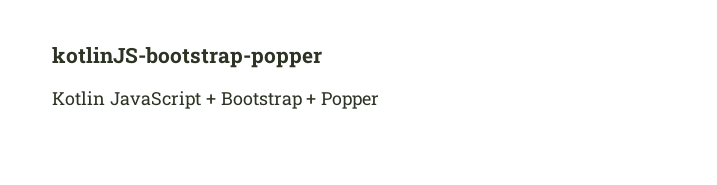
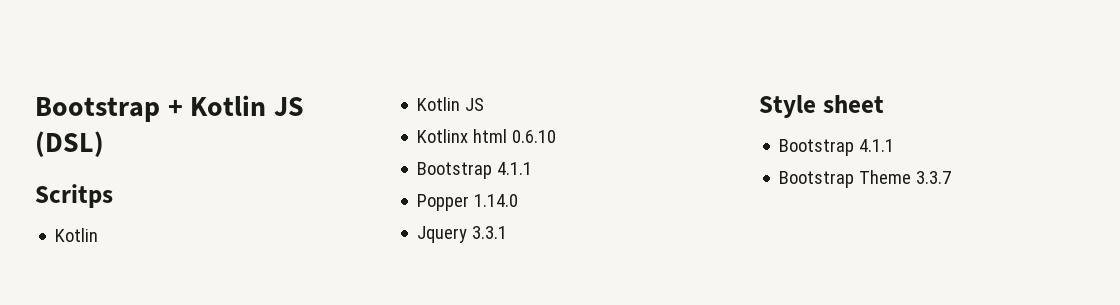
- kotlinJS-bootstrap-popper
- Kotlin JavaScript + Bootstrap + Popper
+ Bootstrap + Kotlin JS (DSL)
+ Scritps
+ Kotlin
+ Kotlin JS
+ Kotlinx html 0.6.10
+ Bootstrap 4.1.1
+ Popper 1.14.0
+ Jquery 3.3.1
+ Style sheet
+ Bootstrap 4.1.1
+ Bootstrap Theme 3.3.7

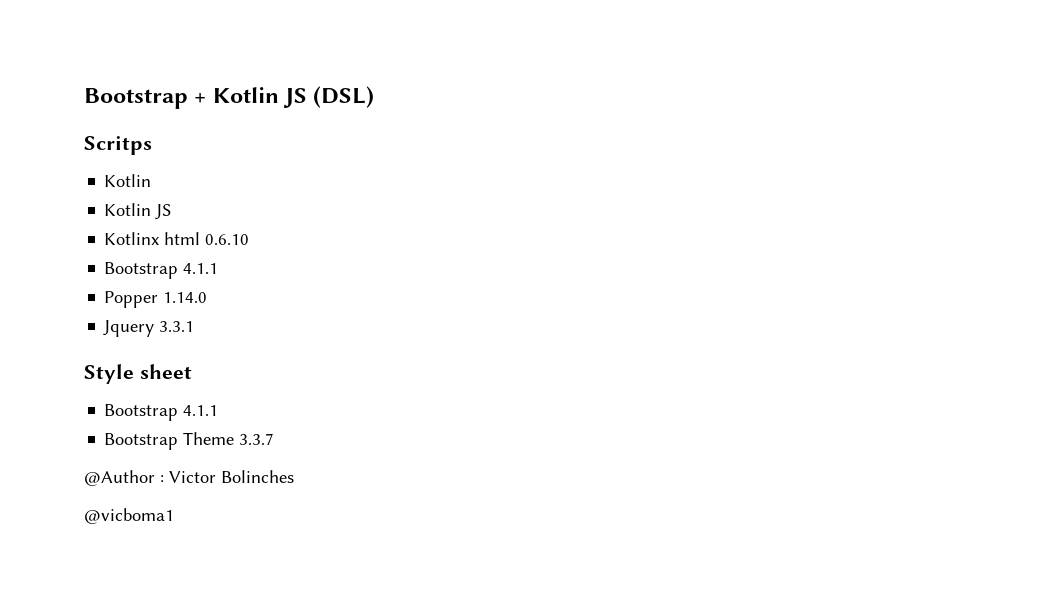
+ @Author : Victor Bolinches
+ @vicboma1

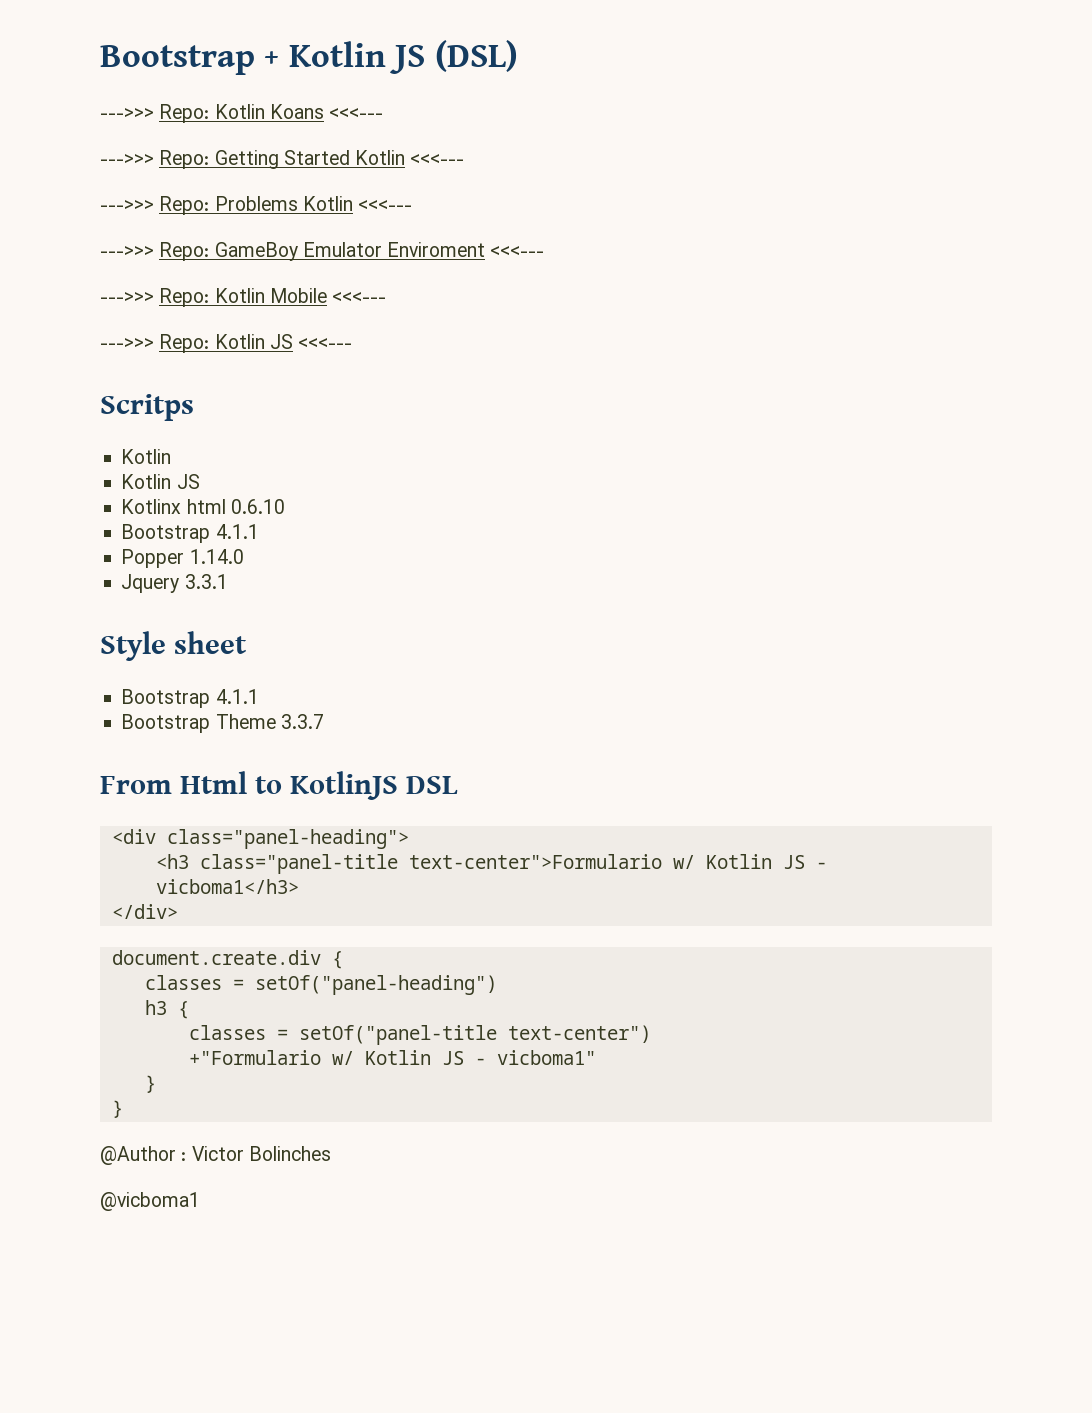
+ --->>> Repo: Kotlin Koans <<<---
+ --->>> Repo: Getting Started Kotlin <<<---
+ --->>> Repo: Problems Kotlin <<<---
+ --->>> Repo: GameBoy Emulator Enviroment <<<---
+ --->>> Repo: Kotlin Mobile <<<---
+ --->>> Repo: Kotlin JS <<<---
+ From Html to KotlinJS DSL
+ <div class="panel-heading">
+ <h3 class="panel-title text-center">Formulario w/ Kotlin JS - vicboma1</h3>
+ </div>
+ document.create.div {
+ classes = setOf("panel-heading")
+ h3 {
+ classes = setOf("panel-title text-center")
+ +"Formulario w/ Kotlin JS - vicboma1"
+ }
+ }

